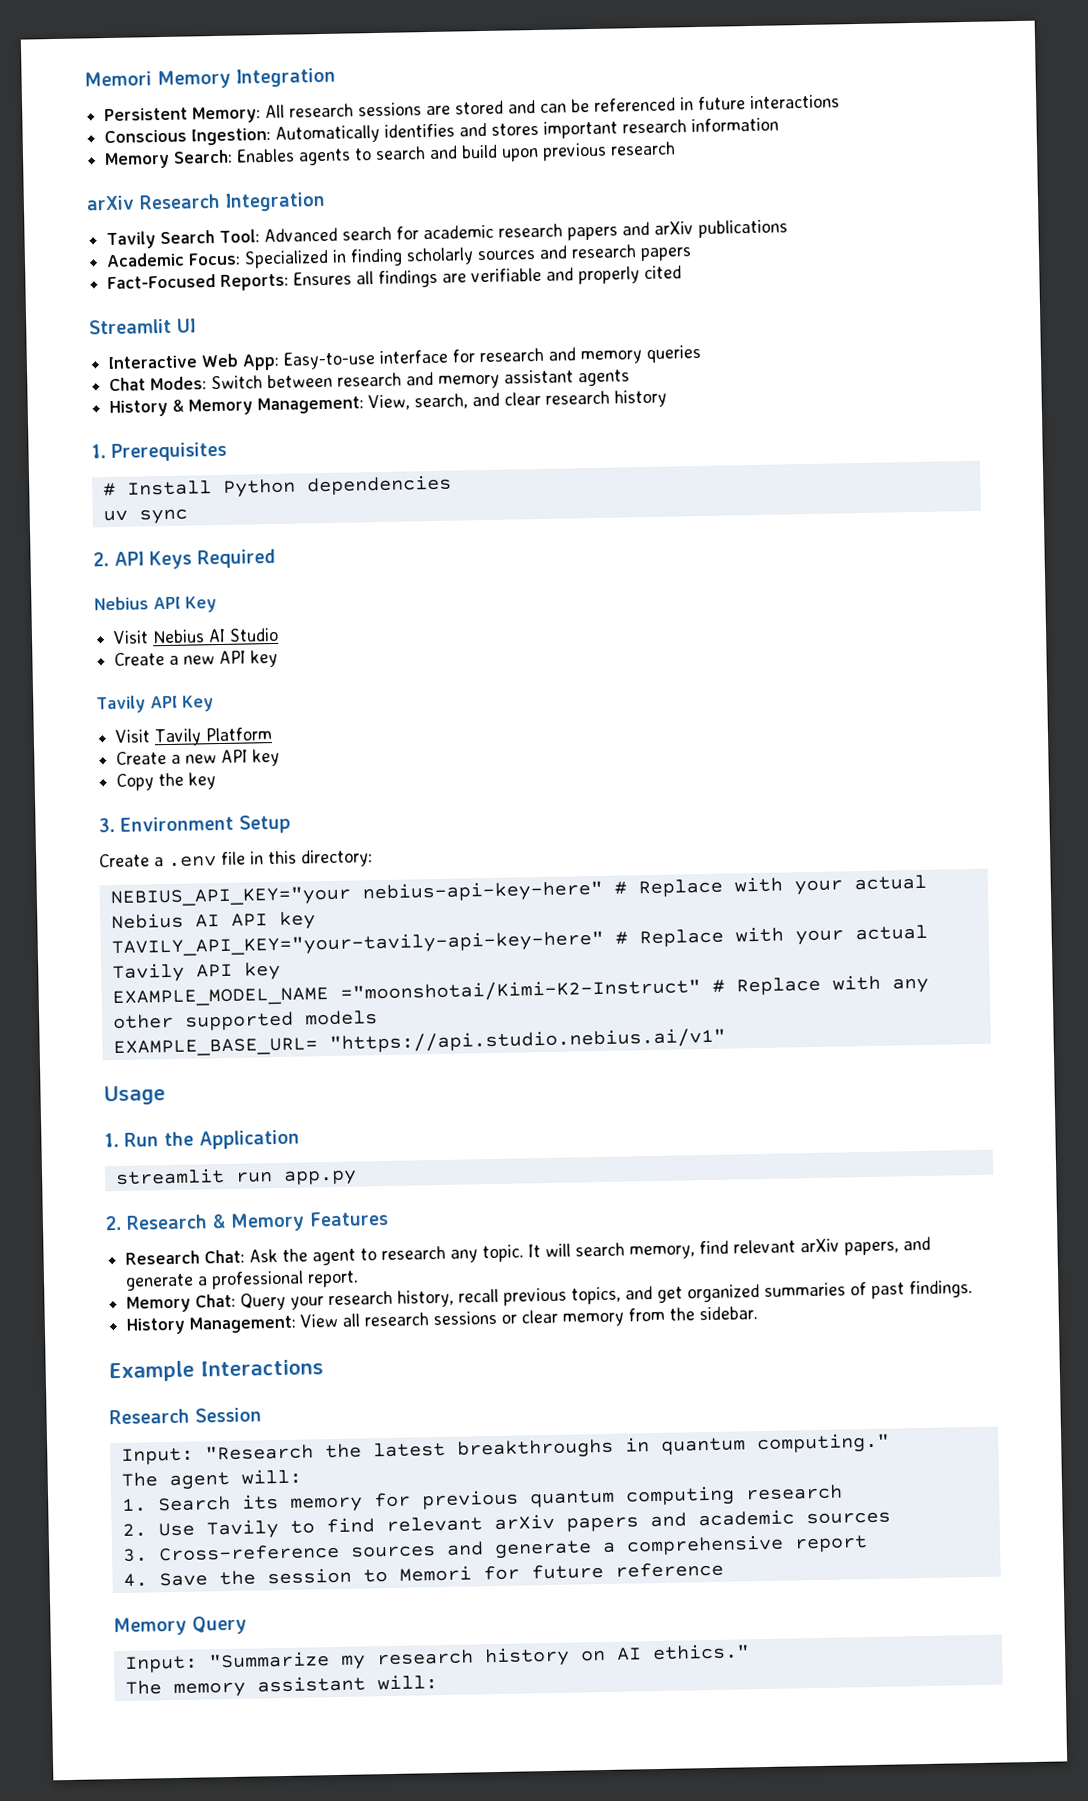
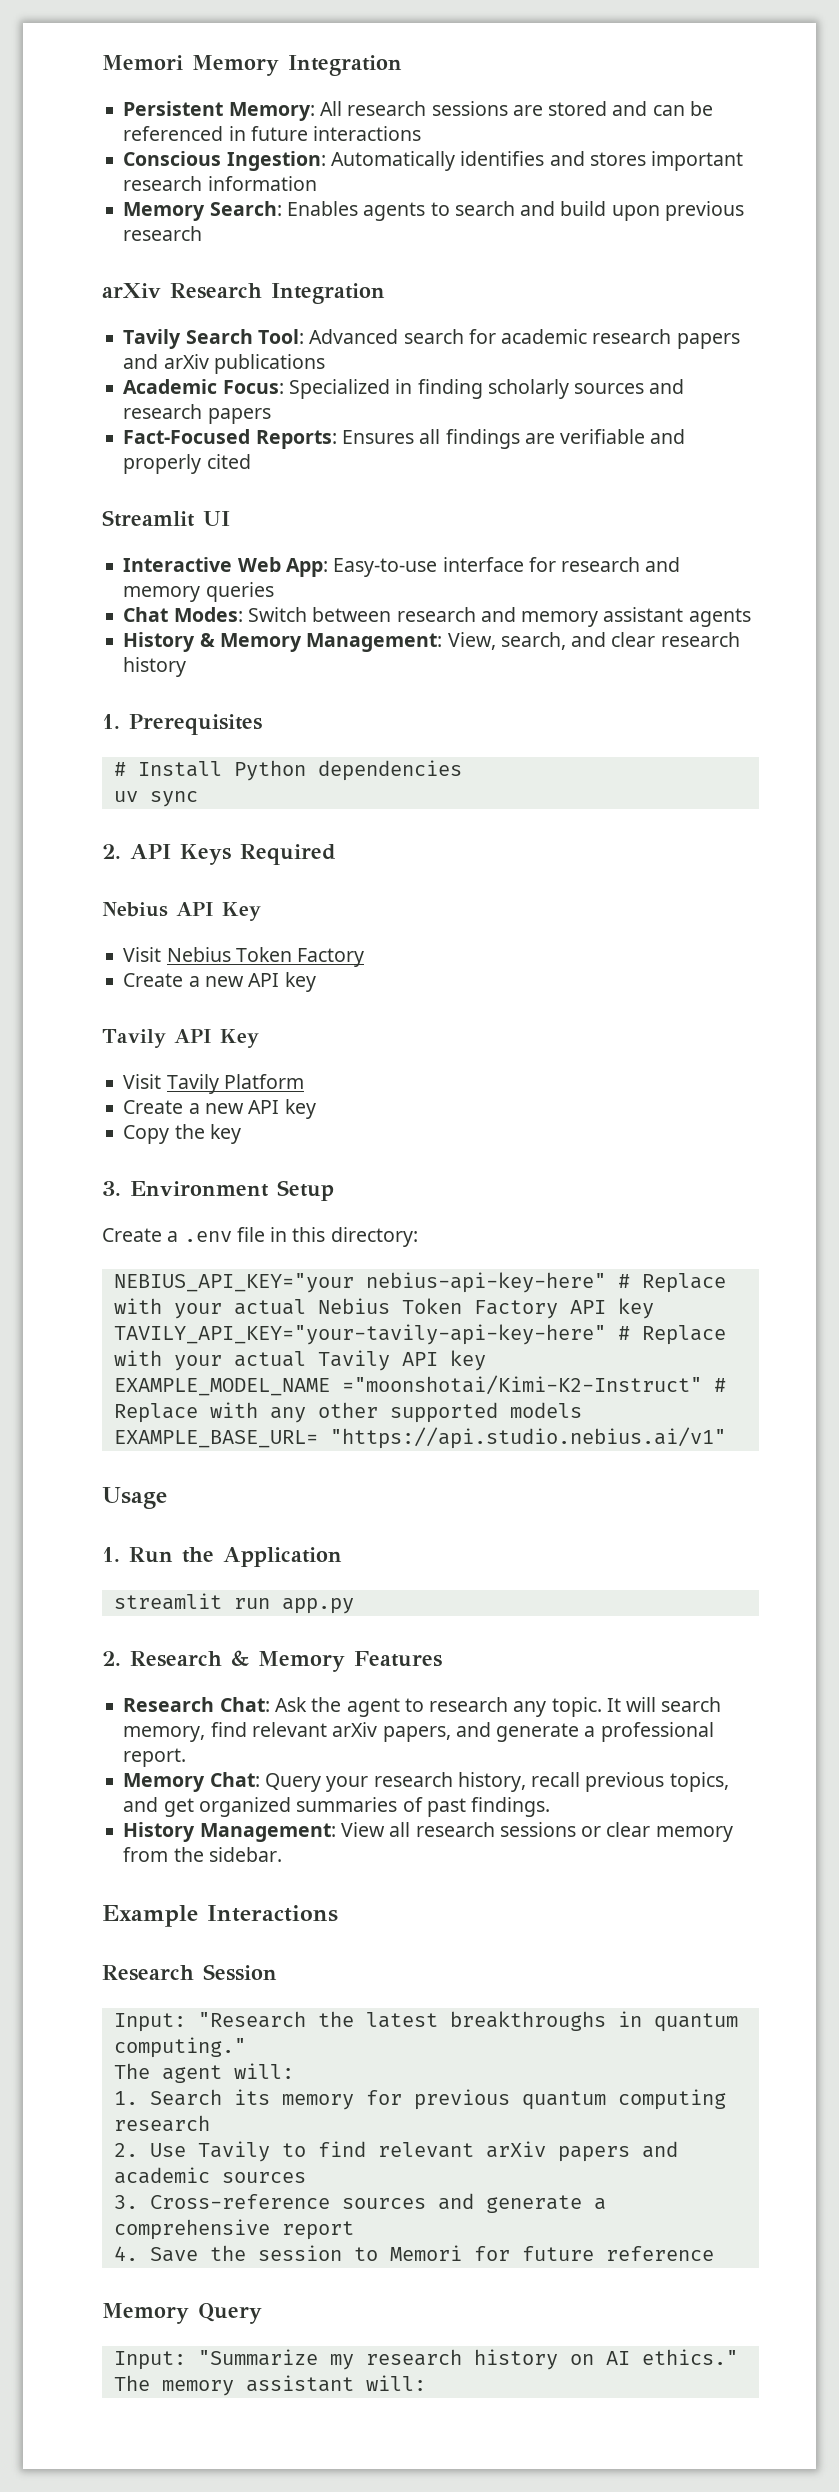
- Visit Nebius AI Studio
+ Visit Nebius Token Factory
- NEBIUS_API_KEY="your nebius-api-key-here" # Replace with your actual Nebius AI API key
+ NEBIUS_API_KEY="your nebius-api-key-here" # Replace with your actual Nebius Token Factory API key

